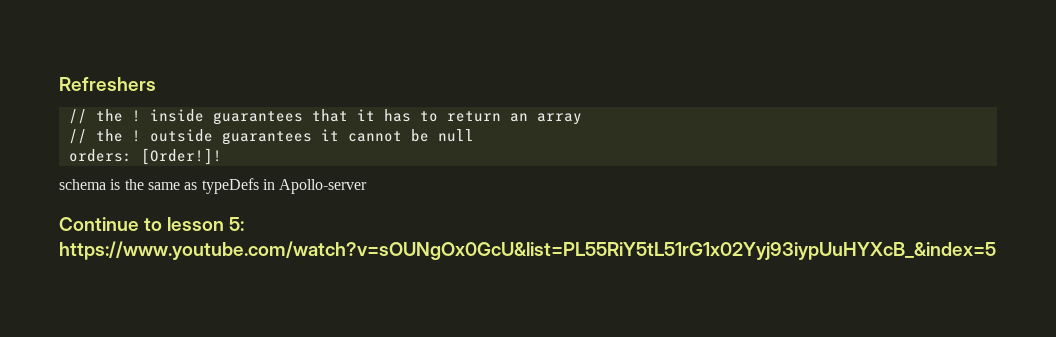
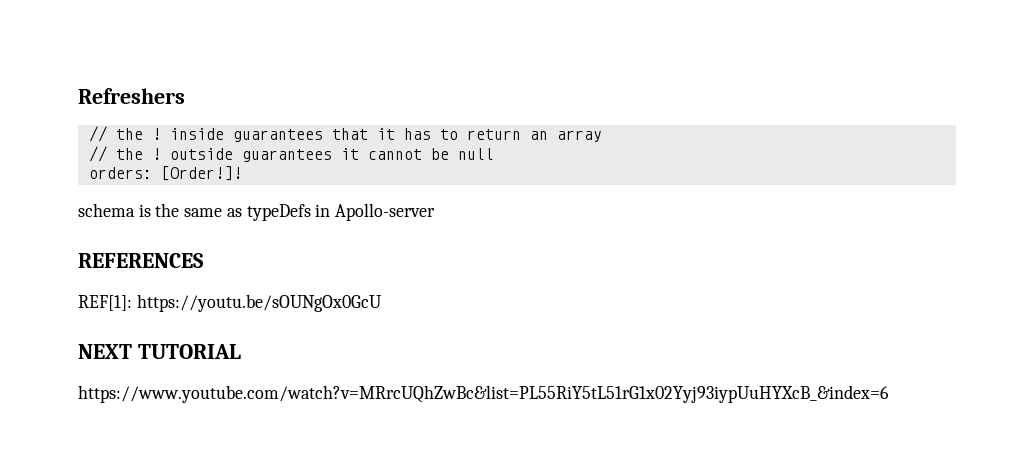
- Continue to lesson 5: https://www.youtube.com/watch?v=sOUNgOx0GcU&list=PL55RiY5tL51rG1x02Yyj93iypUuHYXcB_&index=5
+ REFERENCES
+ REF[1]: https://youtu.be/sOUNgOx0GcU
+ NEXT TUTORIAL
+ https://www.youtube.com/watch?v=MRrcUQhZwBc&list=PL55RiY5tL51rG1x02Yyj93iypUuHYXcB_&index=6

